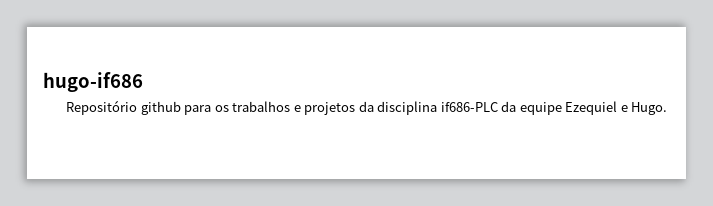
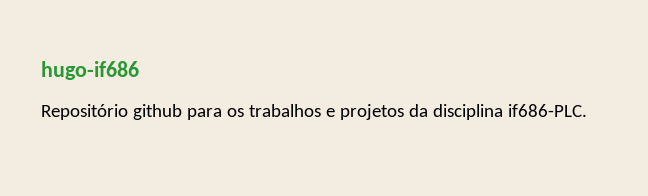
- Repositório github para os trabalhos e projetos da disciplina if686-PLC da equipe Ezequiel e Hugo.
+ Repositório github para os trabalhos e projetos da disciplina if686-PLC.

